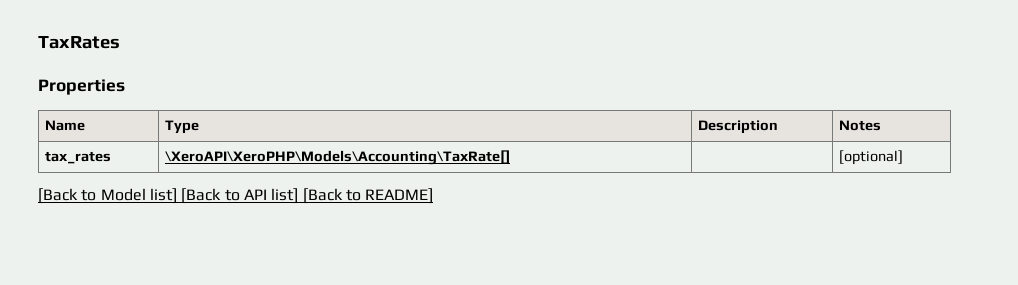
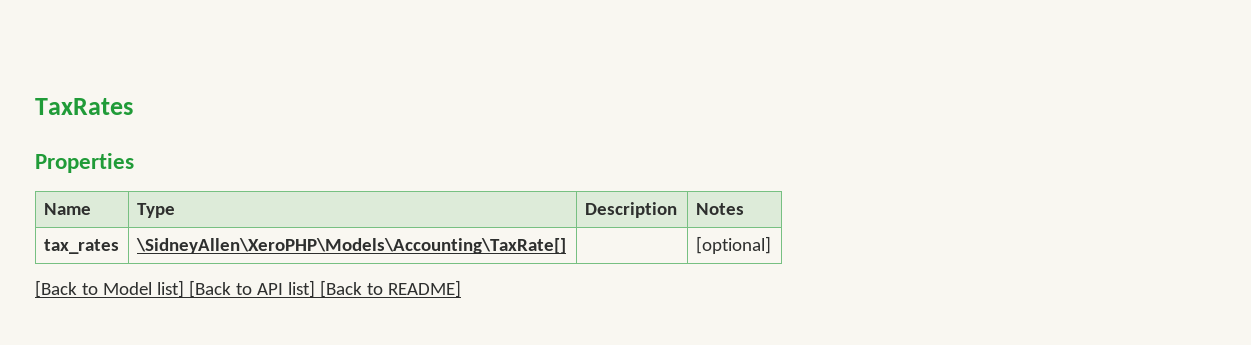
- tax_rates | \XeroAPI\XeroPHP\Models\Accounting\TaxRate[] | | [optional]
+ tax_rates | \SidneyAllen\XeroPHP\Models\Accounting\TaxRate[] | | [optional]

